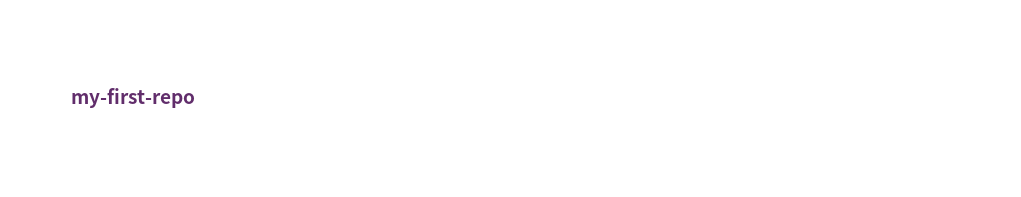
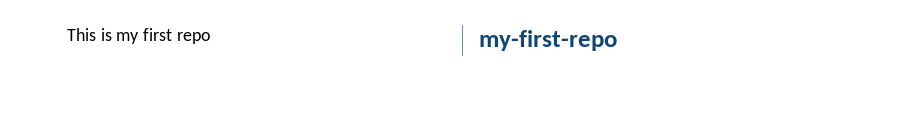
+ This is my first repo

